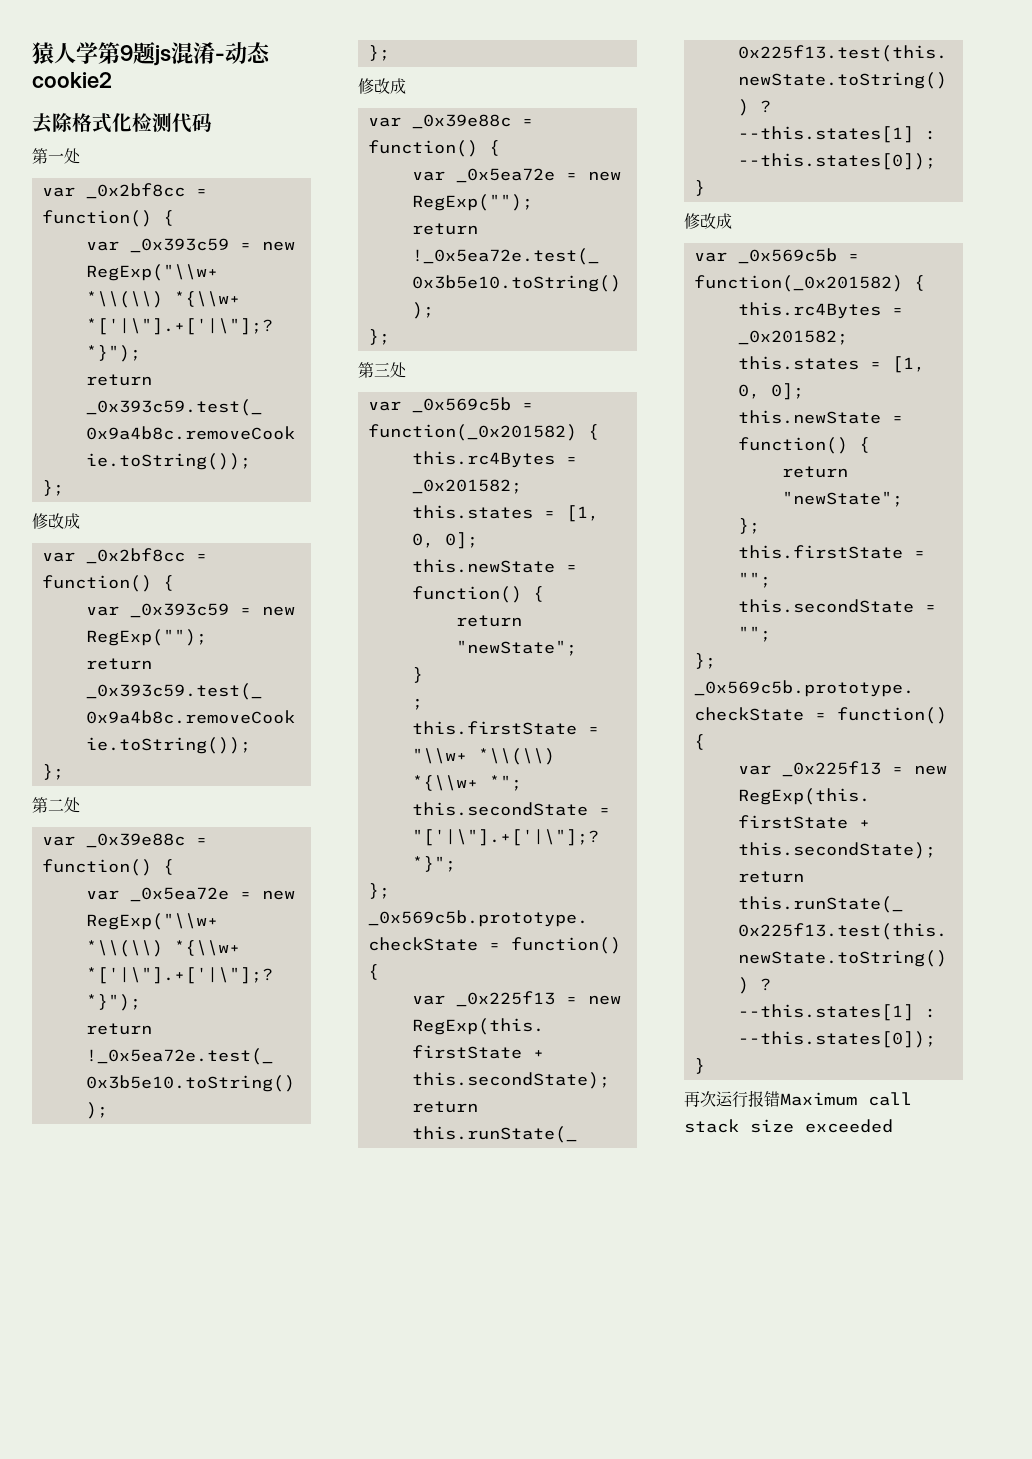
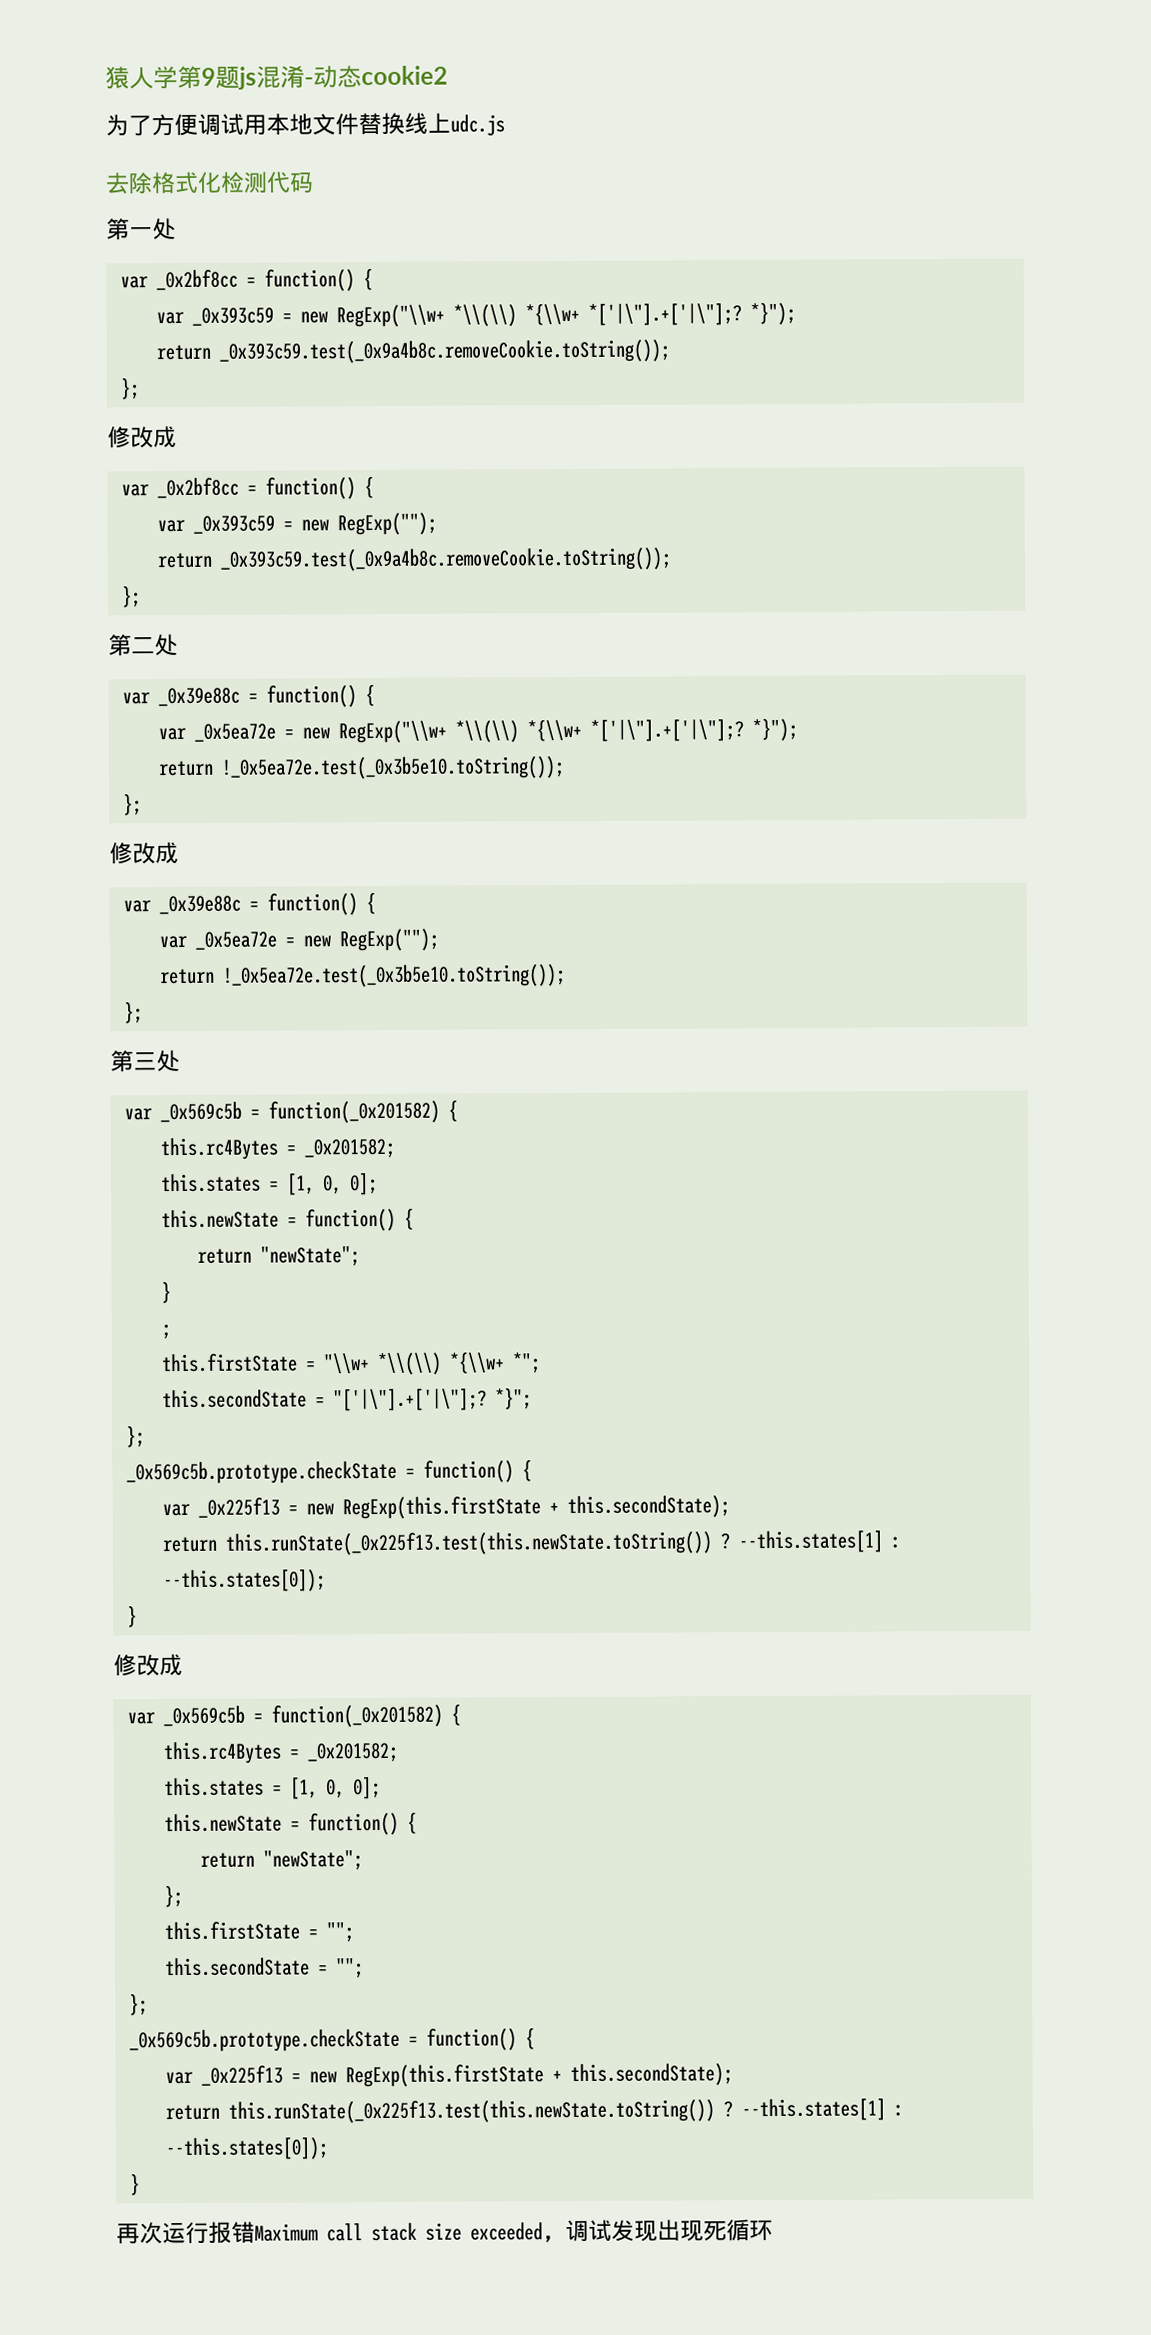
+ 为了方便调试用本地文件替换线上udc.js
- 再次运行报错Maximum call stack size exceeded
+ 再次运行报错Maximum call stack size exceeded，调试发现出现死循环

